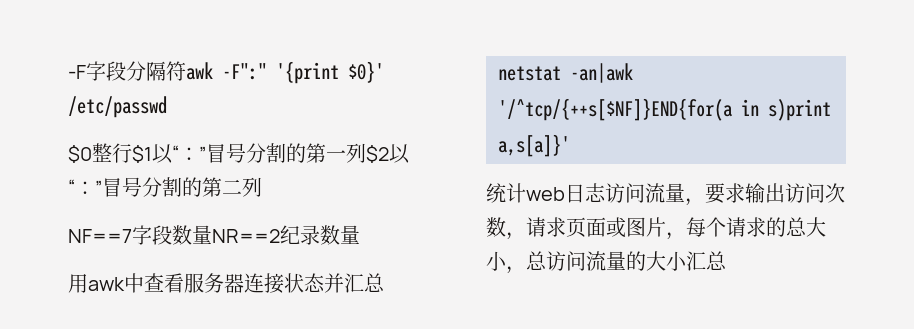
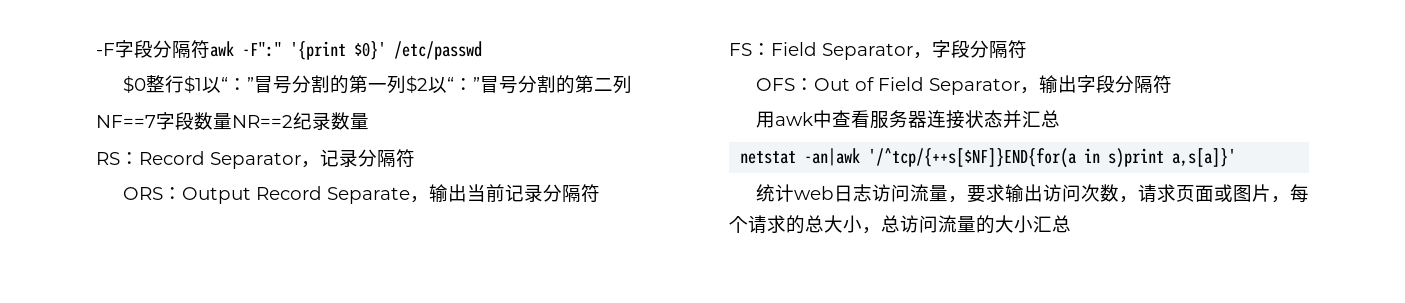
+ RS：Record Separator，记录分隔符
+ ORS：Output Record Separate，输出当前记录分隔符
+ FS：Field Separator，字段分隔符
+ OFS：Out of Field Separator，输出字段分隔符

